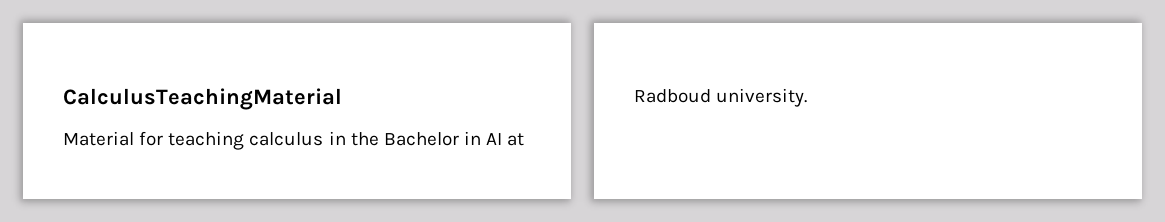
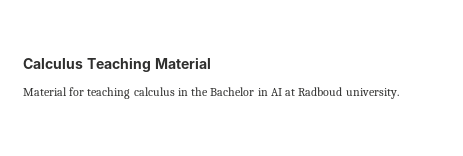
- CalculusTeachingMaterial
+ Calculus Teaching Material

